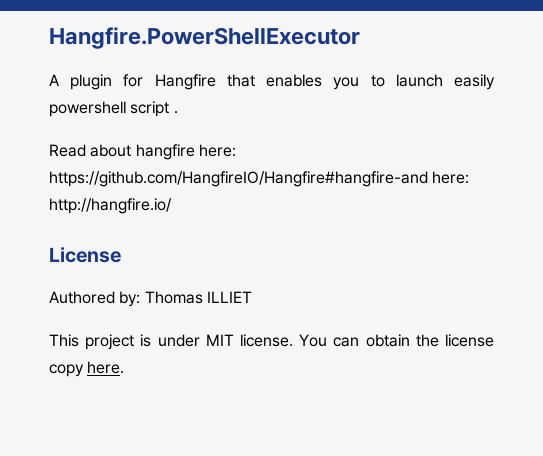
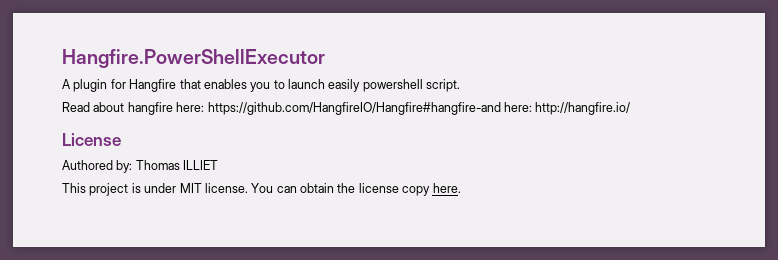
- A plugin for Hangfire that enables you to launch easily powershell script .
+ A plugin for Hangfire that enables you to launch easily powershell script.

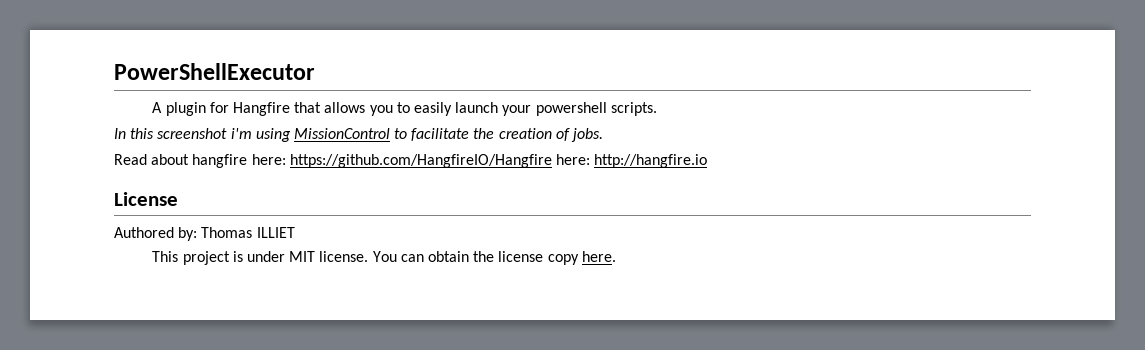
- Hangfire.PowerShellExecutor
+ PowerShellExecutor
- A plugin for Hangfire that enables you to launch easily powershell script.
+ A plugin for Hangfire that allows you to easily launch your powershell scripts.
+ In this screenshot i'm using MissionControl to facilitate the creation of jobs.
- Read about hangfire here: https://github.com/HangfireIO/Hangfire#hangfire-and here: http://hangfire.io/
+ Read about hangfire here: https://github.com/HangfireIO/Hangfire here: http://hangfire.io

